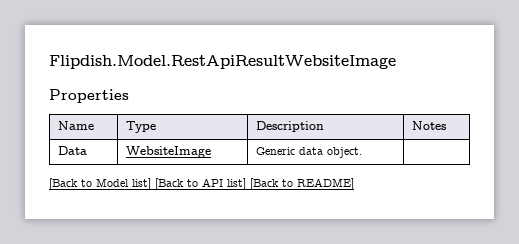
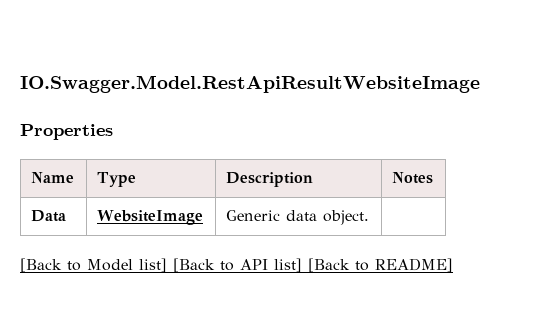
- Flipdish.Model.RestApiResultWebsiteImage
+ IO.Swagger.Model.RestApiResultWebsiteImage

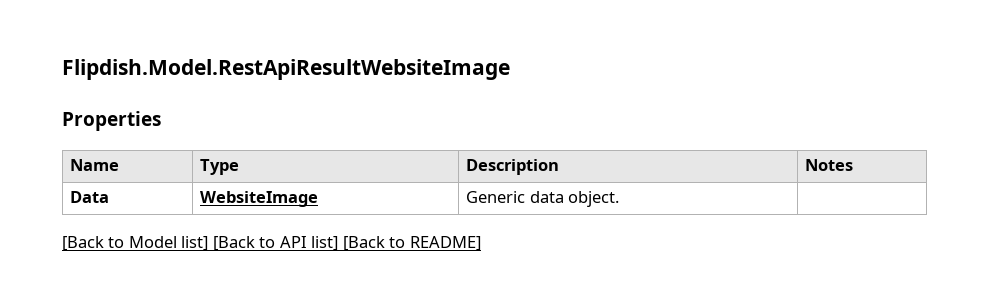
- IO.Swagger.Model.RestApiResultWebsiteImage
+ Flipdish.Model.RestApiResultWebsiteImage

